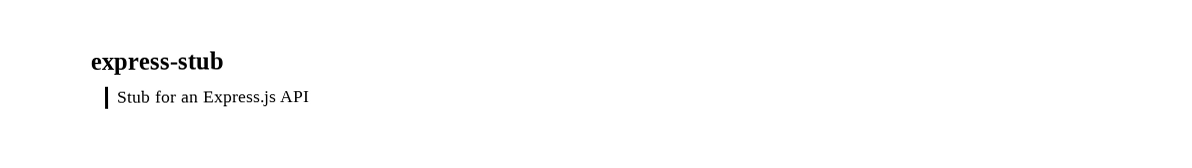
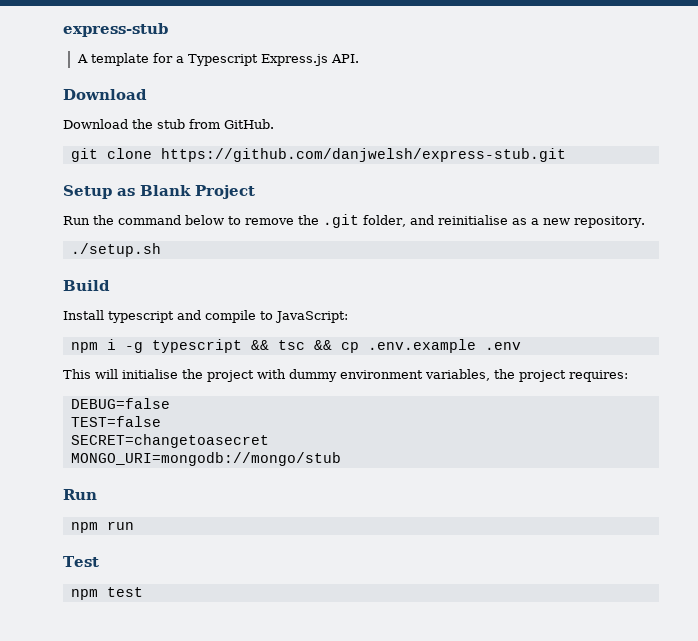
- Stub for an Express.js API
+ A template for a Typescript Express.js API.
+ Download
+ Download the stub from GitHub.
+ git clone https://github.com/danjwelsh/express-stub.git
+ Setup as Blank Project
+ Run the command below to remove the .git folder, and reinitialise as a new repository.
+ ./setup.sh
+ Build
+ Install typescript and compile to JavaScript:
+ npm i -g typescript && tsc && cp .env.example .env
+ This will initialise the project with dummy environment variables, the project requires:
+ DEBUG=false
+ TEST=false
+ SECRET=changetoasecret
+ MONGO_URI=mongodb://mongo/stub
+ Run
+ npm run
+ Test
+ npm test

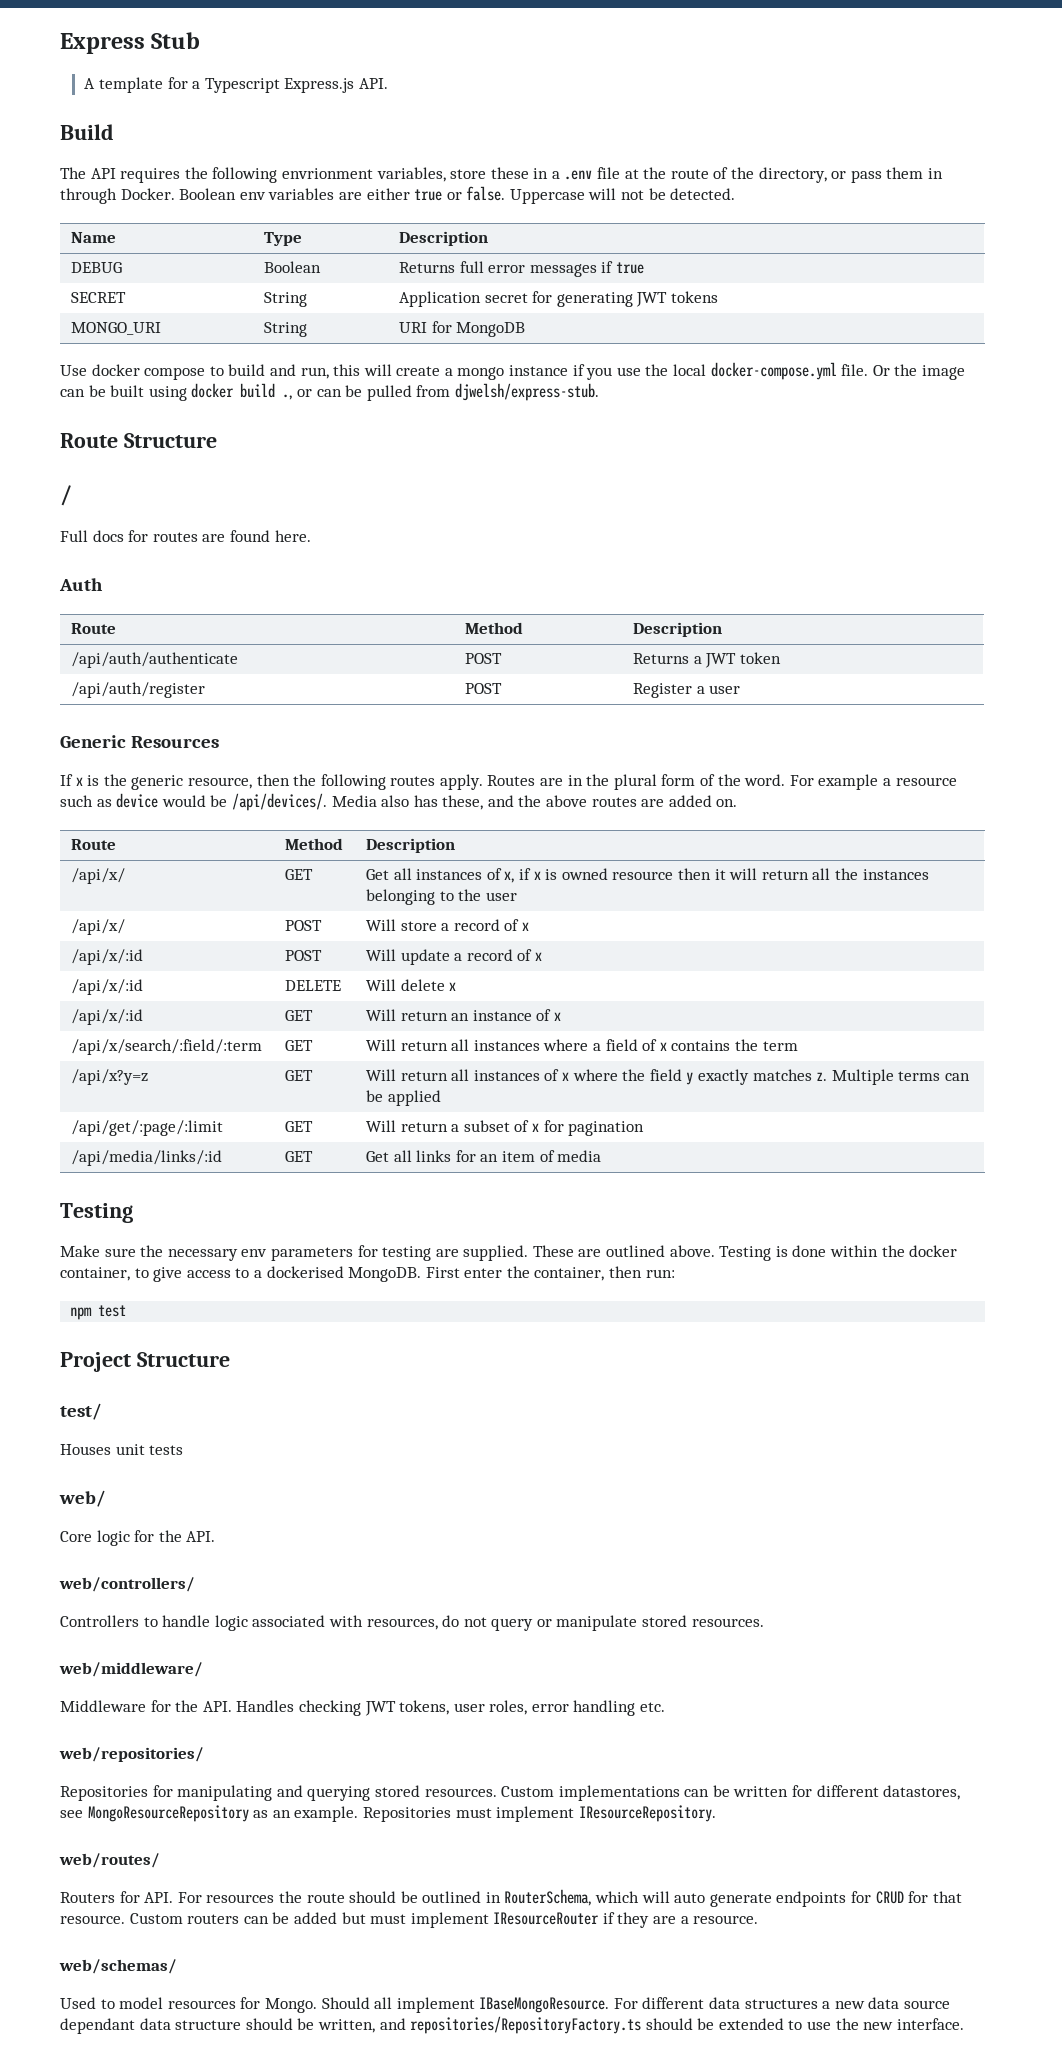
- express-stub
+ Express Stub
  A template for a Typescript Express.js API.
- Download
- Download the stub from GitHub.
- git clone https://github.com/danjwelsh/express-stub.git
- Setup as Blank Project
- Run the command below to remove the .git folder, and reinitialise as a new repository.
- ./setup.sh
  Build
- Install typescript and compile to JavaScript:
- npm i -g typescript && tsc && cp .env.example .env
- This will initialise the project with dummy environment variables, the project requires:
- DEBUG=false
- TEST=false
- SECRET=changetoasecret
- MONGO_URI=mongodb://mongo/stub
- Run
- npm run
- Test
+ The API requires the following envrionment variables, store these in a .env file at the route of the directory, or pass them in through Docker. Boolean env variables are either true or false. Uppercase will not be detected.
+ Name | Type | Description
+ DEBUG | Boolean | Returns full error messages if true
+ SECRET | String | Application secret for generating JWT tokens
+ MONGO_URI | String | URI for MongoDB
+ Use docker compose to build and run, this will create a mongo instance if you use the local docker-compose.yml file. Or the image can be built using docker build ., or can be pulled from djwelsh/express-stub.
+ Route Structure
+ /
+ Full docs for routes are found here.
+ Auth
+ Route | Method | Description
+ /api/auth/authenticate | POST | Returns a JWT token
+ /api/auth/register | POST | Register a user
+ Generic Resources
+ If x is the generic resource, then the following routes apply. Routes are in the plural form of the word. For example a resource such as device would be /api/devices/. Media also has these, and the above routes are added on.
+ Route | Method | Description
+ /api/x/ | GET | Get all instances of x, if x is owned resource then it will return all the instances belonging to the user
+ /api/x/ | POST | Will store a record of x
+ /api/x/:id | POST | Will update a record of x
+ /api/x/:id | DELETE | Will delete x
+ /api/x/:id | GET | Will return an instance of x
+ /api/x/search/:field/:term | GET | Will return all instances where a field of x contains the term
+ /api/x?y=z | GET | Will return all instances of x where the field y exactly matches z. Multiple terms can be applied
+ /api/get/:page/:limit | GET | Will return a subset of x for pagination
+ /api/media/links/:id | GET | Get all links for an item of media
+ Testing
+ Make sure the necessary env parameters for testing are supplied. These are outlined above. Testing is done within the docker container, to give access to a dockerised MongoDB. First enter the container, then run:
  npm test
+ Project Structure
+ test/
+ Houses unit tests
+ web/
+ Core logic for the API.
+ web/controllers/
+ Controllers to handle logic associated with resources, do not query or manipulate stored resources.
+ web/middleware/
+ Middleware for the API. Handles checking JWT tokens, user roles, error handling etc.
+ web/repositories/
+ Repositories for manipulating and querying stored resources. Custom implementations can be written for different datastores, see MongoResourceRepository as an example. Repositories must implement IResourceRepository.
+ web/routes/
+ Routers for API. For resources the route should be outlined in RouterSchema, which will auto generate endpoints for CRUD for that resource. Custom routers can be added but must implement IResourceRouter if they are a resource.
+ web/schemas/
+ Used to model resources for Mongo. Should all implement IBaseMongoResource. For different data structures a new data source dependant data structure should be written, and repositories/RepositoryFactory.ts should be extended to use the new interface.

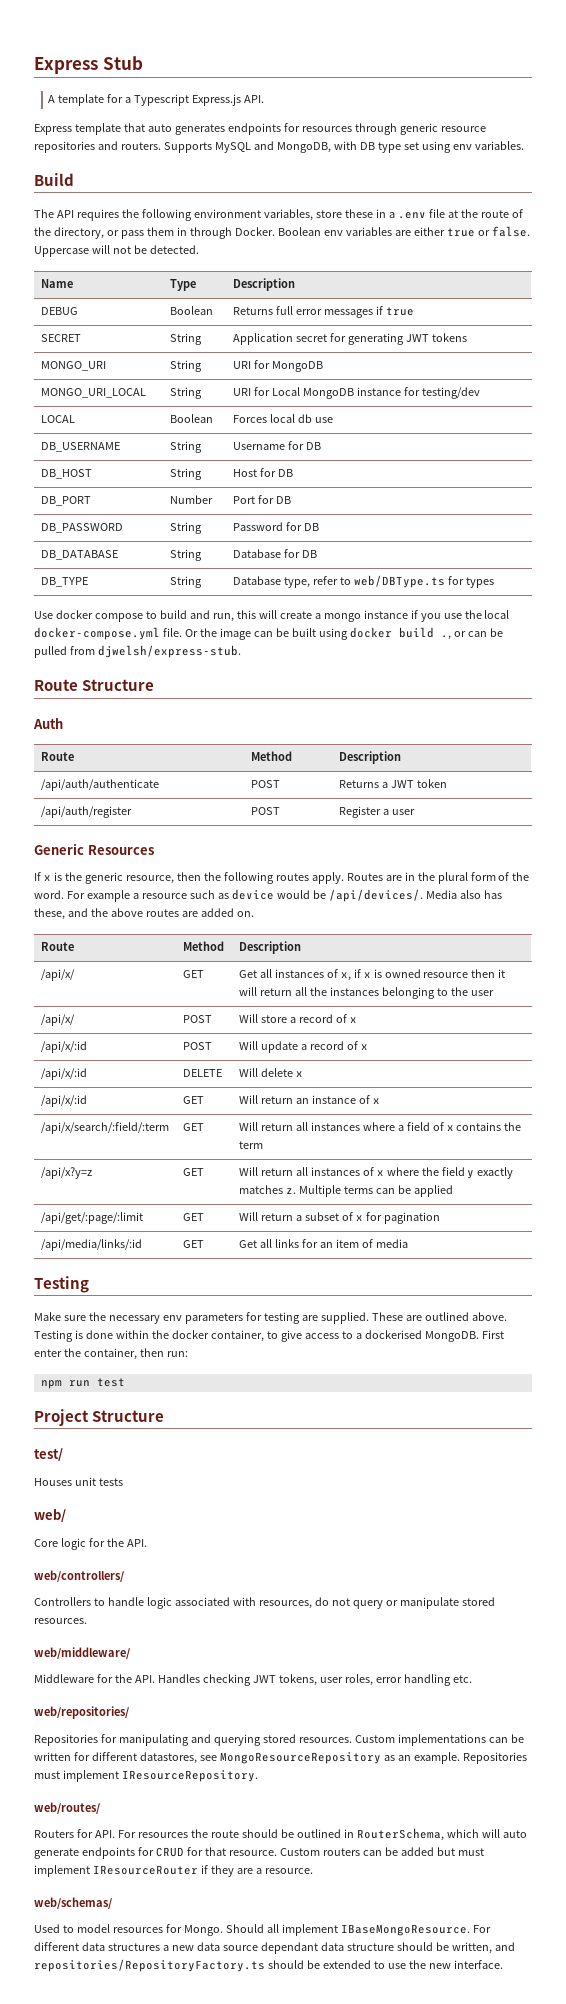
+ Express template that auto generates endpoints for resources through generic resource repositories and routers. Supports MySQL and MongoDB, with DB type set using env variables.
- The API requires the following envrionment variables, store these in a .env file at the route of the directory, or pass them in through Docker.
+ The API requires the following environment variables, store these in a .env file at the route of the directory, or pass them in through Docker.
+ MONGO_URI_LOCAL | String | URI for Local MongoDB instance for testing/dev
+ LOCAL | Boolean | Forces local db use
+ DB_USERNAME | String | Username for DB
+ DB_HOST | String | Host for DB
+ DB_PORT | Number | Port for DB
+ DB_PASSWORD | String | Password for DB
+ DB_DATABASE | String | Database for DB
+ DB_TYPE | String | Database type, refer to web/DBType.ts for types
- /
- Full docs for routes are found here.
- npm test
+ npm run test

